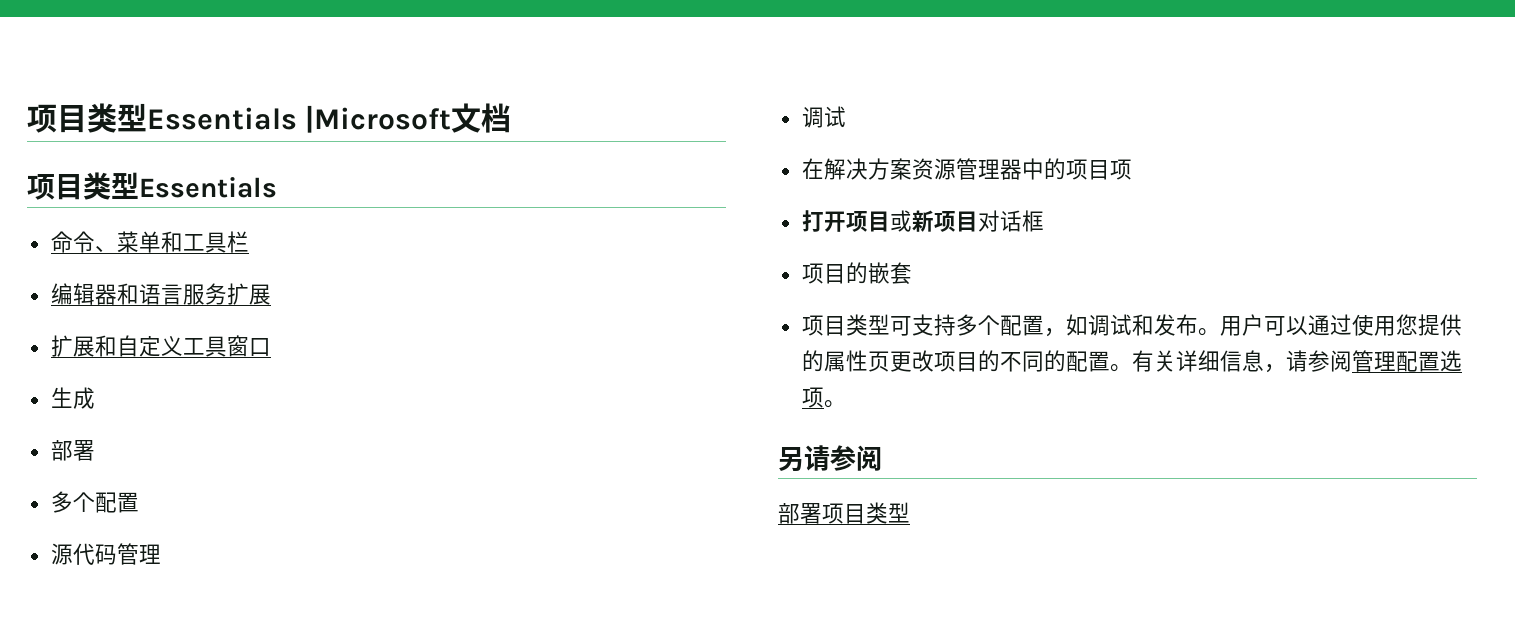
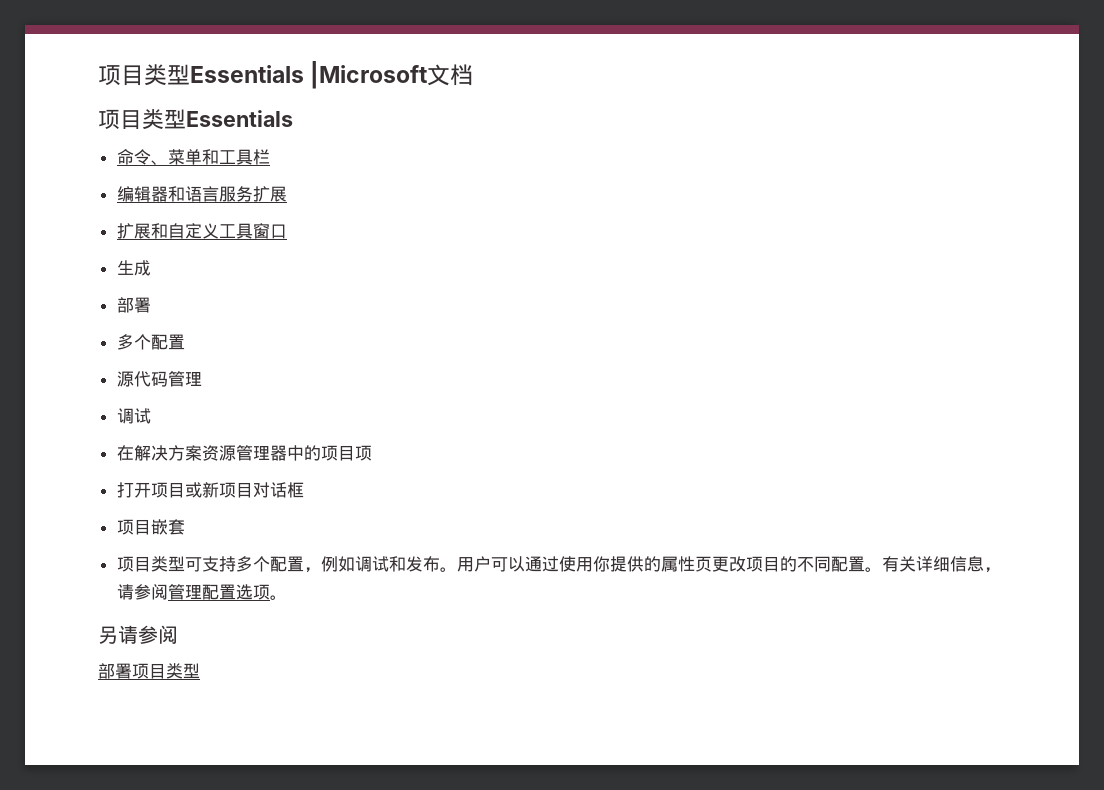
- 项目的嵌套
+ 项目嵌套
- 项目类型可支持多个配置，如调试和发布。
+ 项目类型可支持多个配置，例如调试和发布。
- 用户可以通过使用您提供的属性页更改项目的不同的配置。
+ 用户可以通过使用你提供的属性页更改项目的不同配置。

